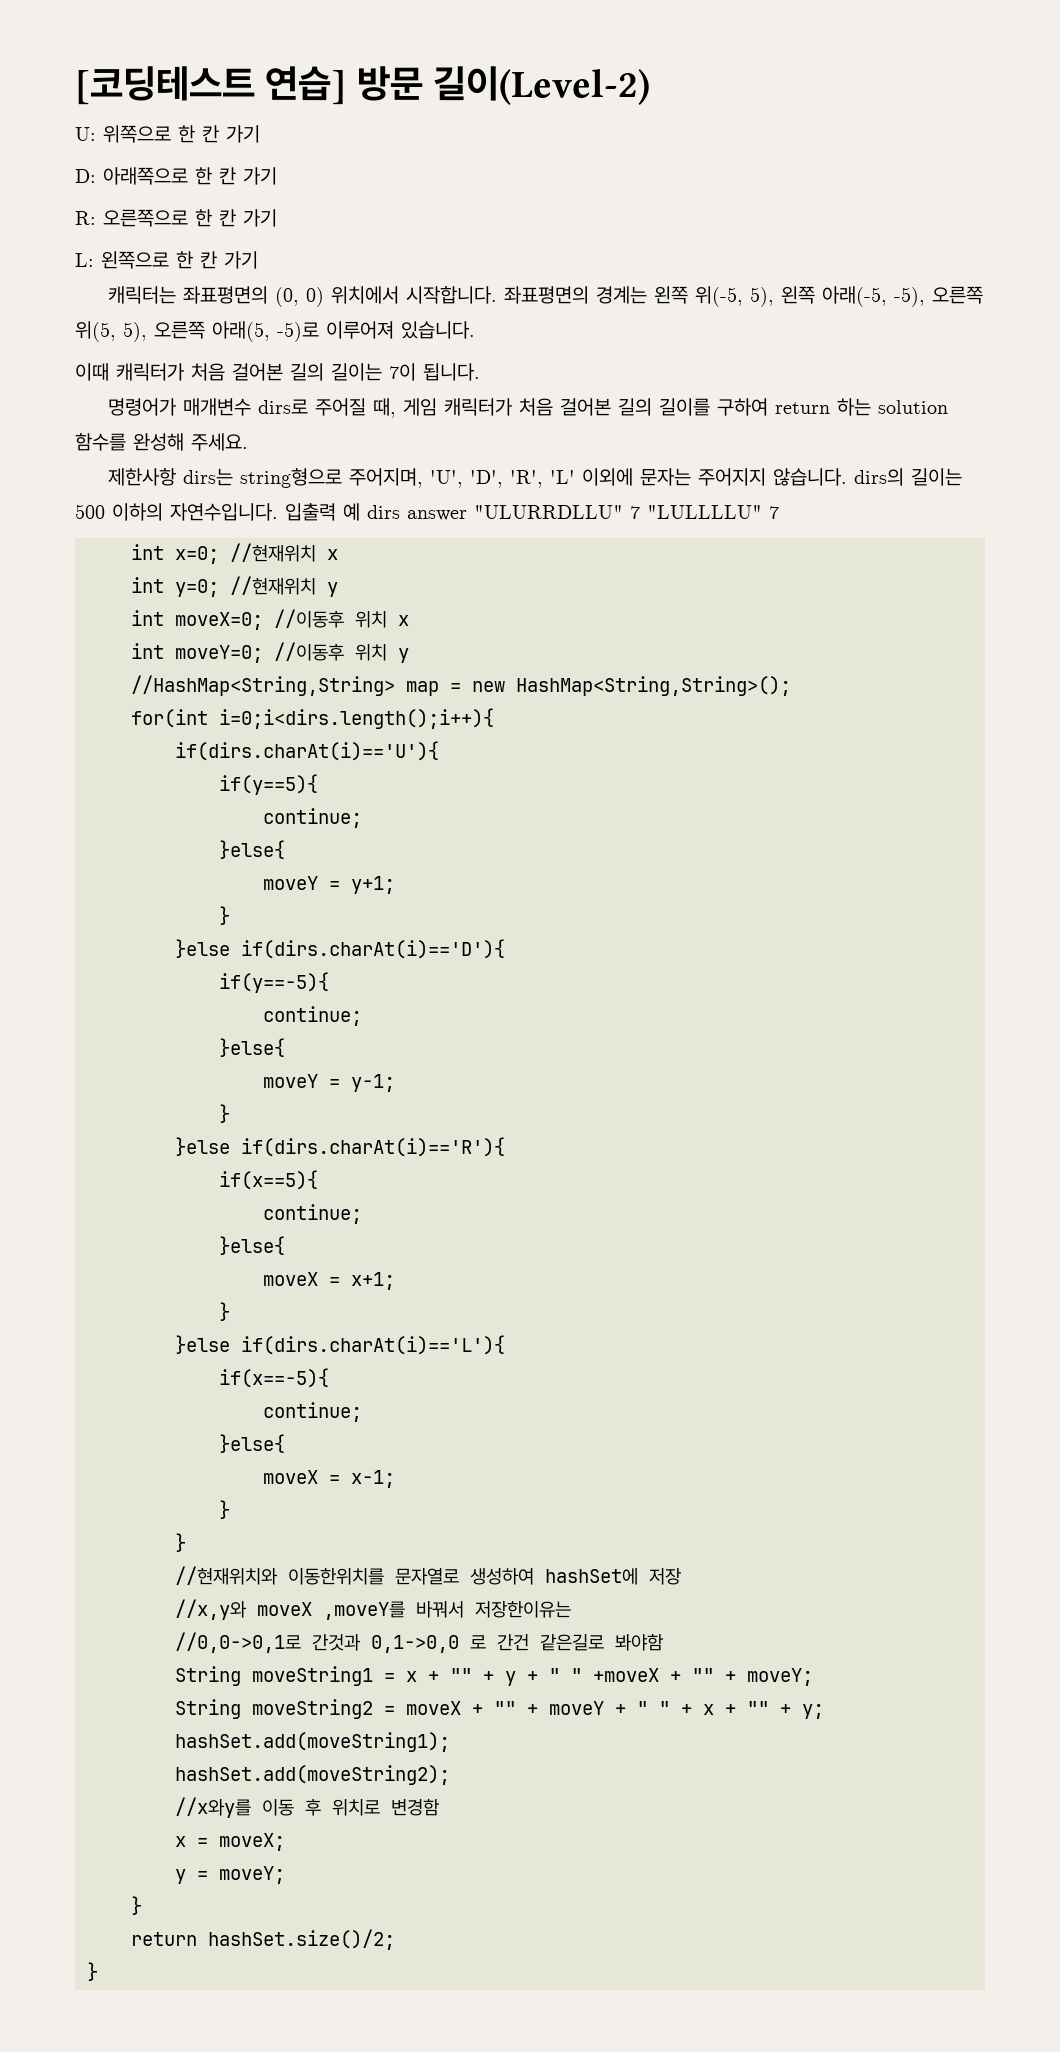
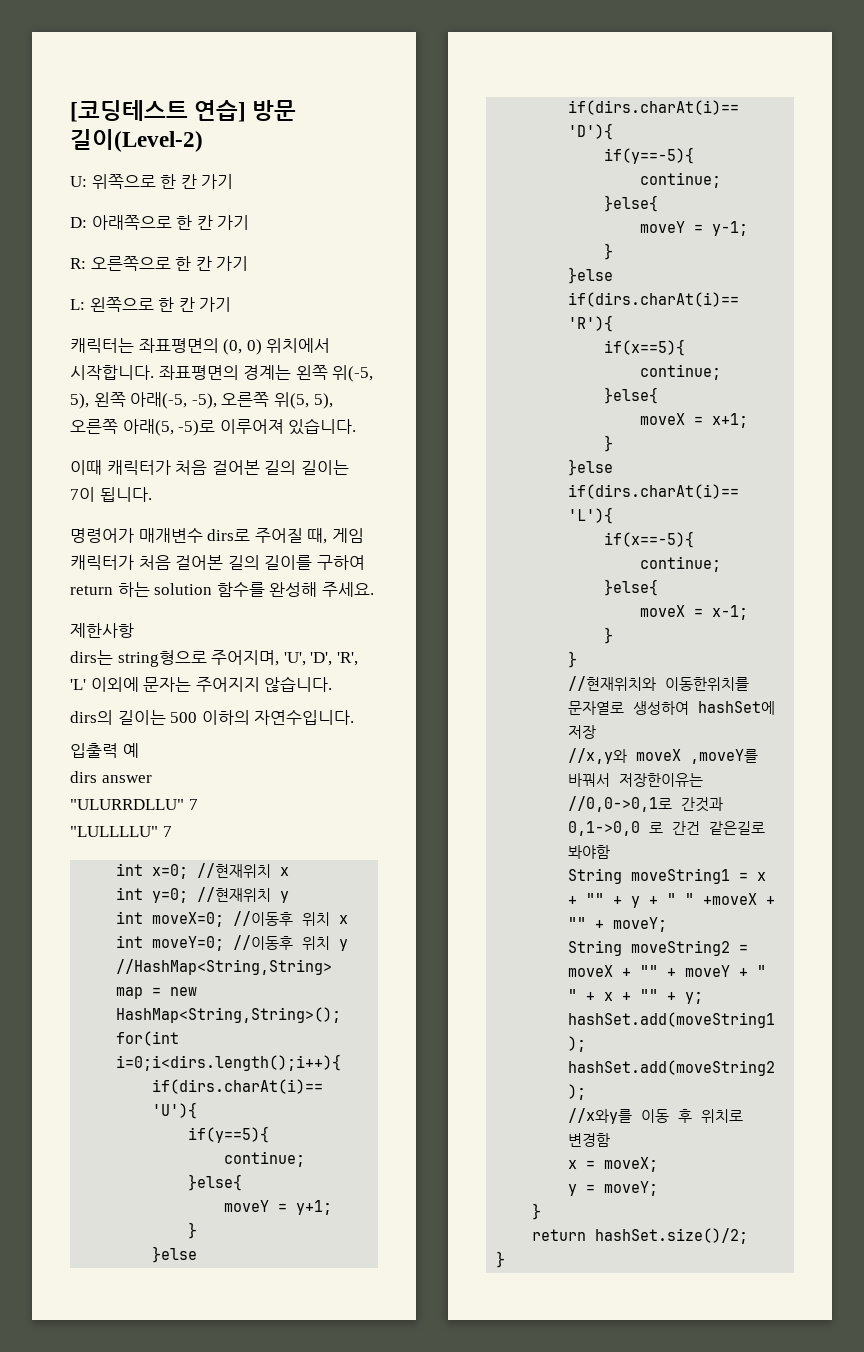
- 제한사항 dirs는 string형으로 주어지며, 'U', 'D', 'R', 'L' 이외에 문자는 주어지지 않습니다. dirs의 길이는 500 이하의 자연수입니다. 입출력 예 dirs answer "ULURRDLLU" 7 "LULLLLU" 7
+ 제한사항
+ dirs는 string형으로 주어지며, 'U', 'D', 'R', 'L' 이외에 문자는 주어지지 않습니다.
+ dirs의 길이는 500 이하의 자연수입니다.
+ 입출력 예
+ dirs answer
+ "ULURRDLLU" 7
+ "LULLLLU" 7

